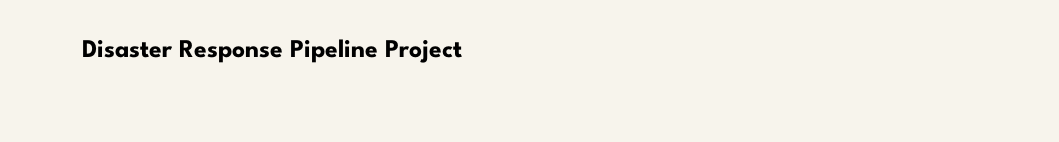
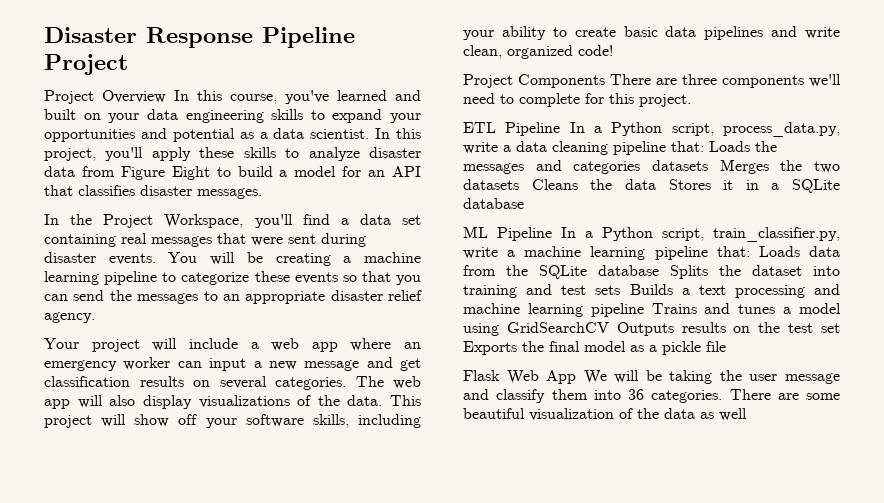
+ Project Overview In this course, you've learned and built on your data engineering skills to expand your opportunities and potential as a data scientist. In this project, you'll apply these skills to analyze disaster data from Figure Eight to build a model for an API that classifies disaster messages.
+ In the Project Workspace, you'll find a data set containing real messages that were sent during disaster events. You will be creating a machine learning pipeline to categorize these events so that you can send the messages to an appropriate disaster relief agency.
+ Your project will include a web app where an emergency worker can input a new message and get classification results on several categories. The web app will also display visualizations of the data. This project will show off your software skills, including your ability to create basic data pipelines and write clean, organized code!
+ Project Components There are three components we'll need to complete for this project.
+ ETL Pipeline In a Python script, process_data.py, write a data cleaning pipeline that: Loads the messages and categories datasets Merges the two datasets Cleans the data Stores it in a SQLite database
+ ML Pipeline In a Python script, train_classifier.py, write a machine learning pipeline that: Loads data from the SQLite database Splits the dataset into training and test sets Builds a text processing and machine learning pipeline Trains and tunes a model using GridSearchCV Outputs results on the test set Exports the final model as a pickle file
+ Flask Web App We will be taking the user message and classify them into 36 categories. There are some beautiful visualization of the data as well

